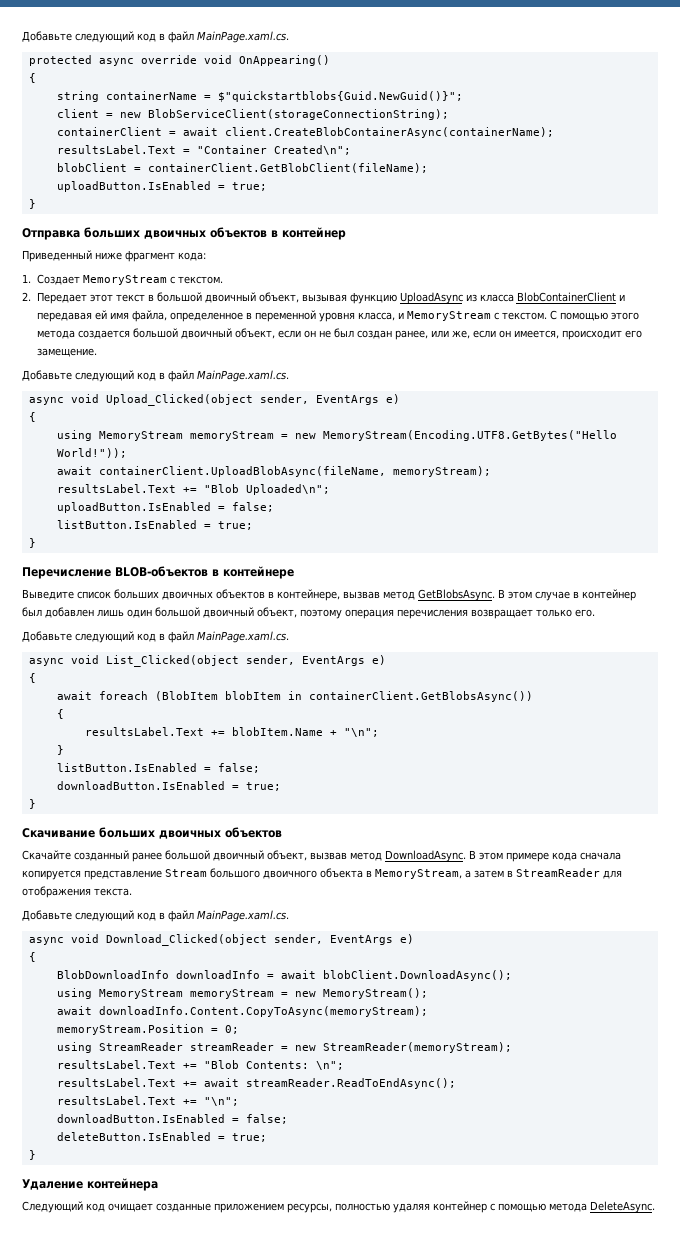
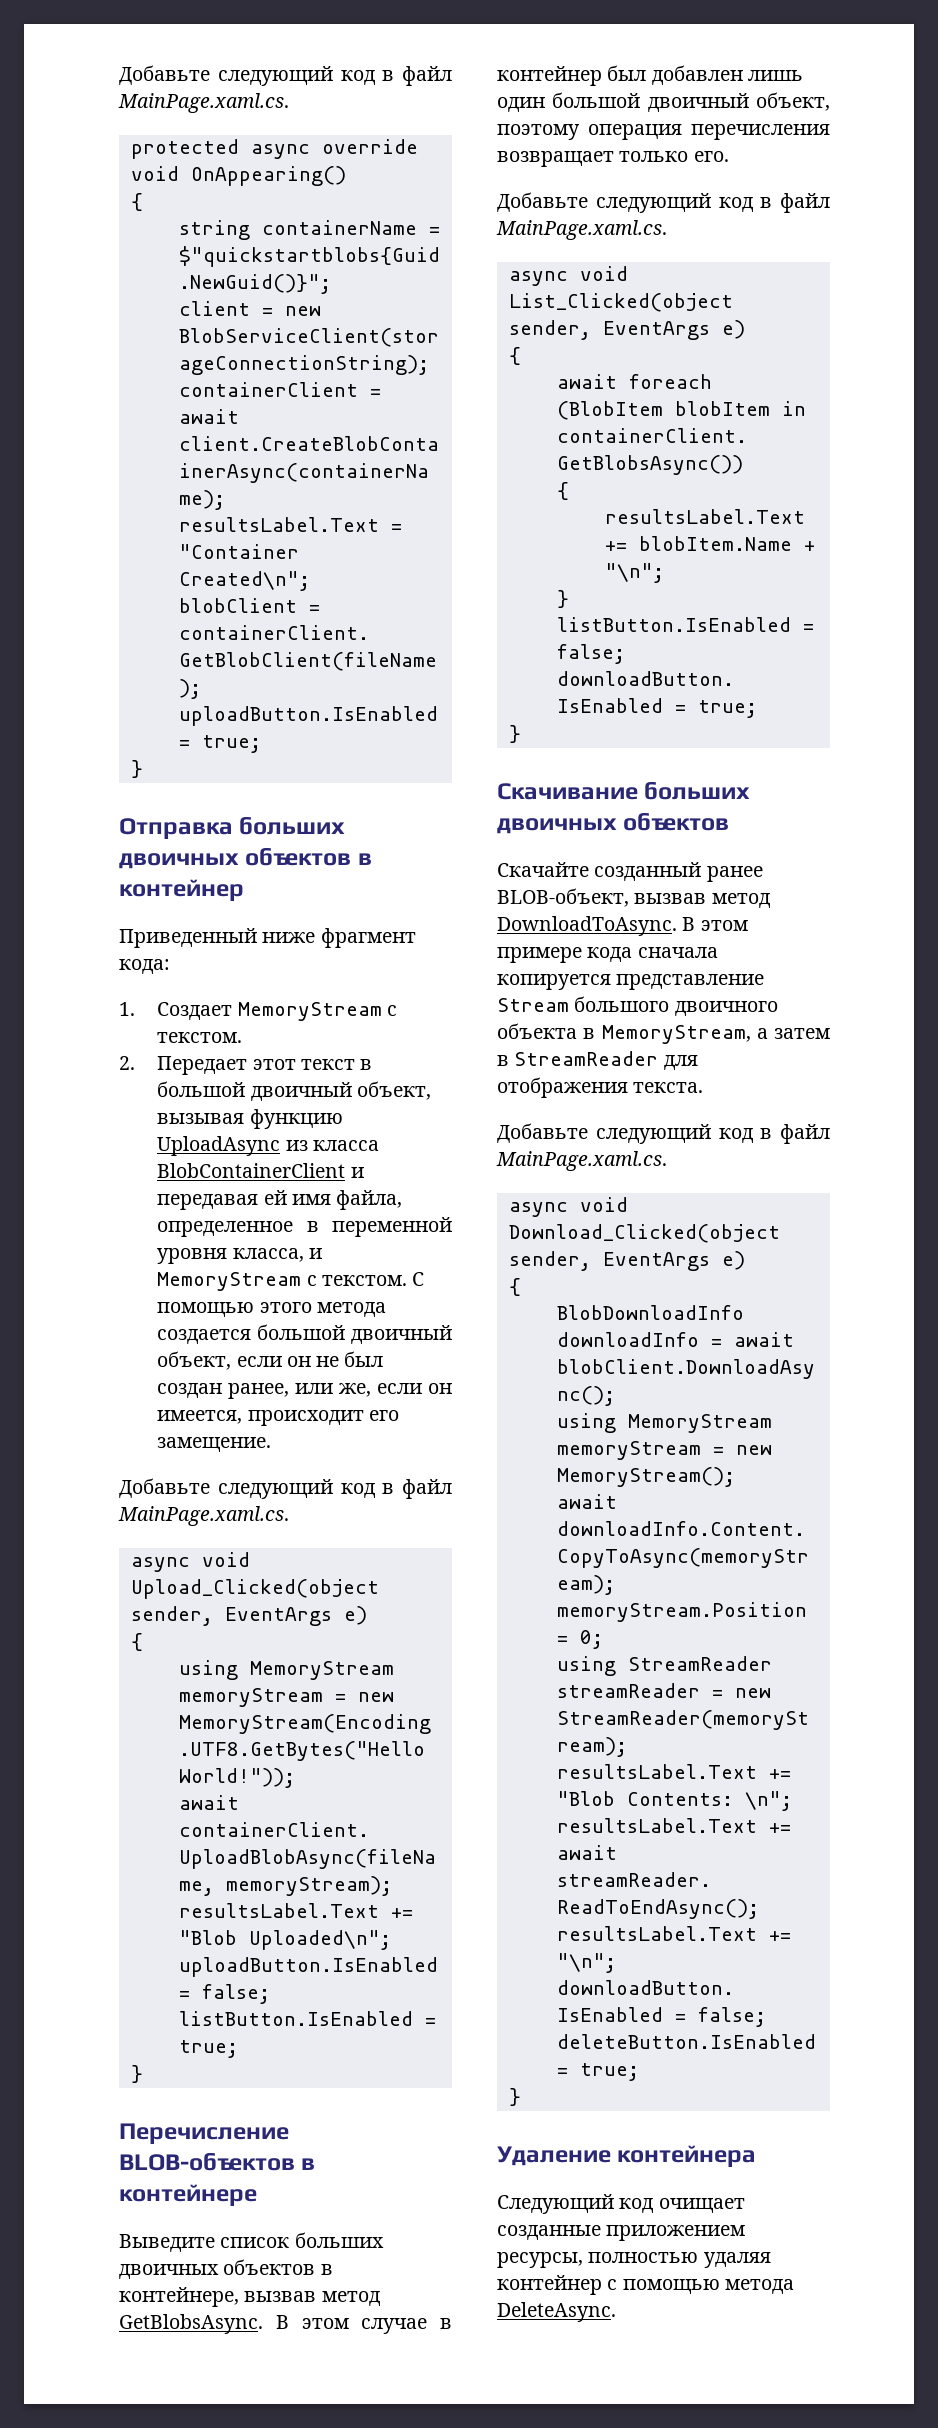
- Скачайте созданный ранее большой двоичный объект, вызвав метод DownloadAsync.
+ Скачайте созданный ранее BLOB-объект, вызвав метод DownloadToAsync.

